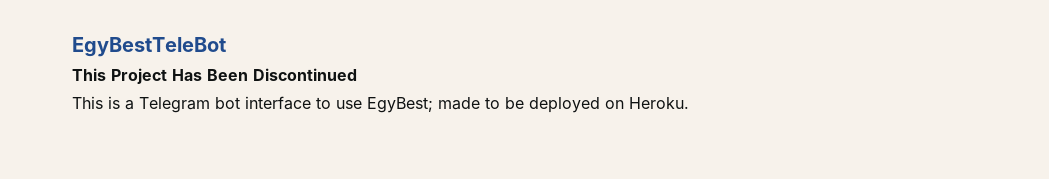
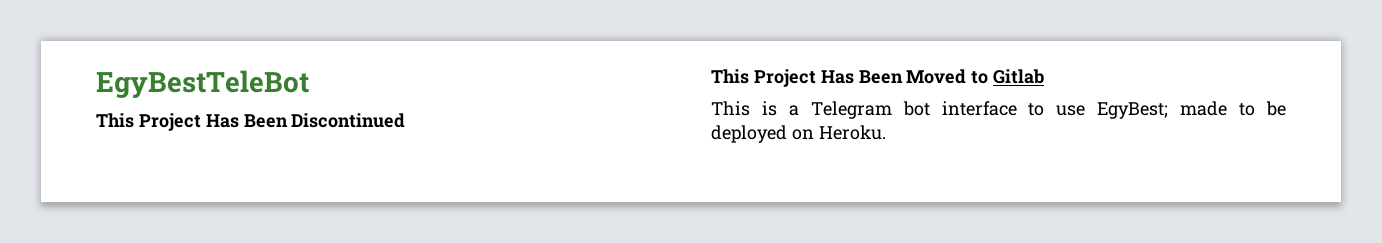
+ This Project Has Been Moved to Gitlab

